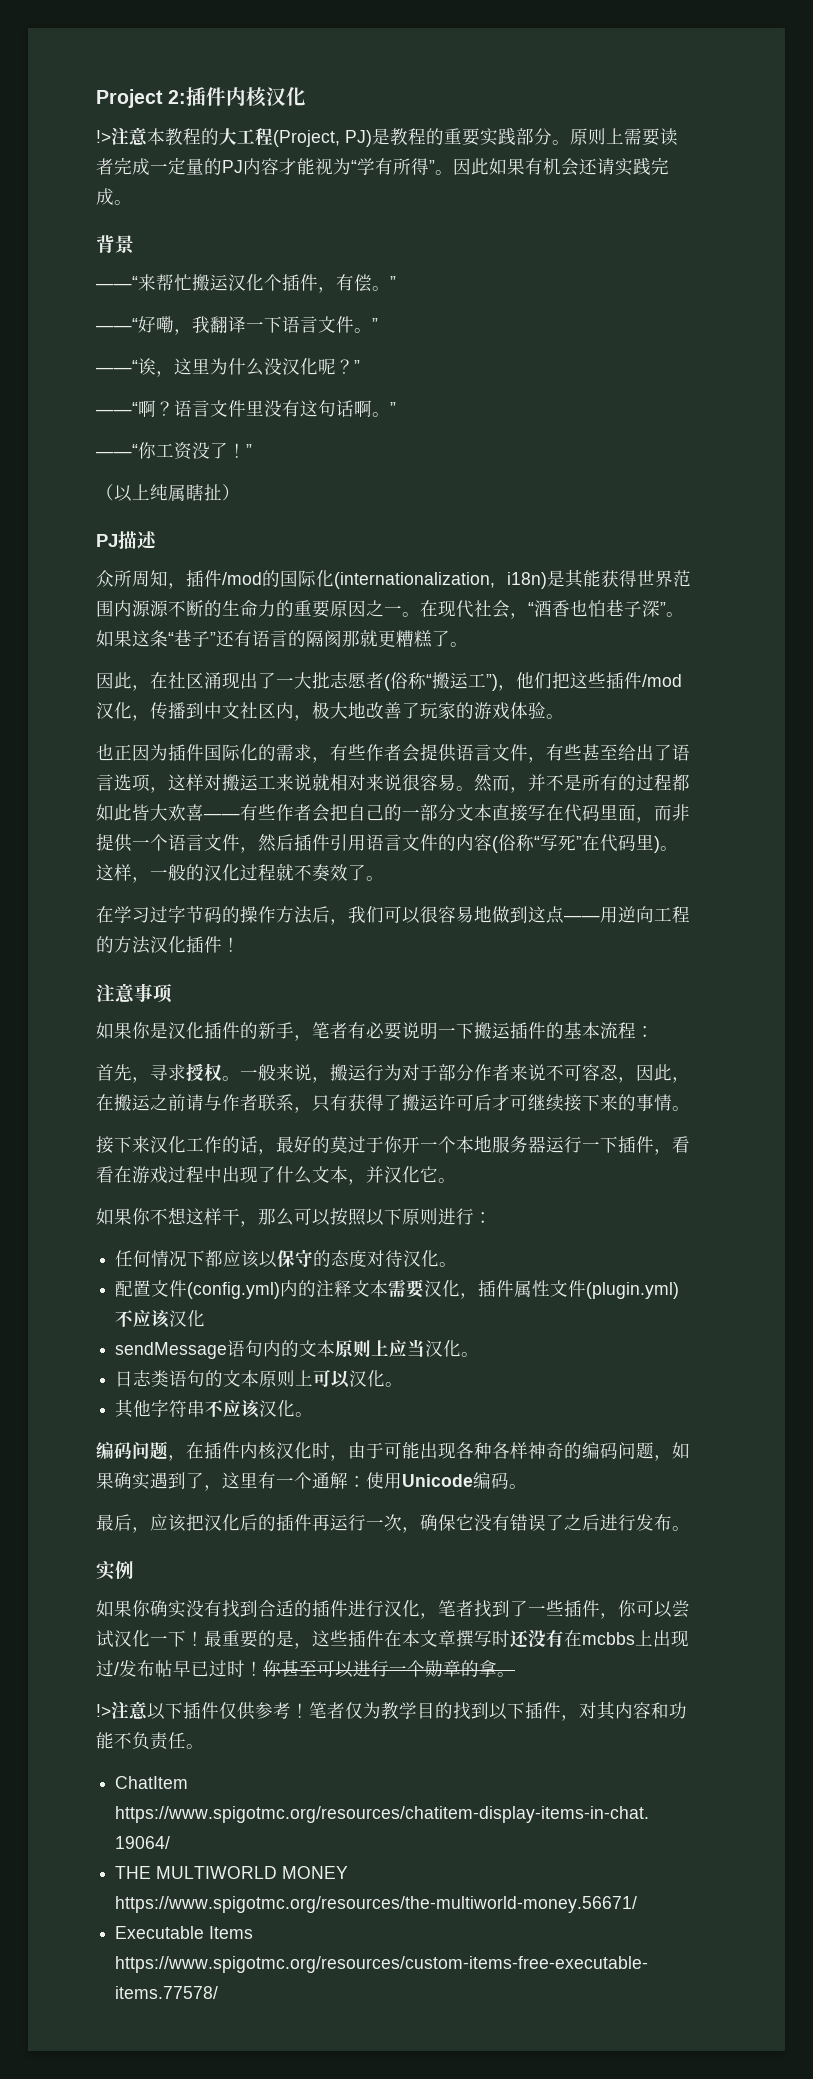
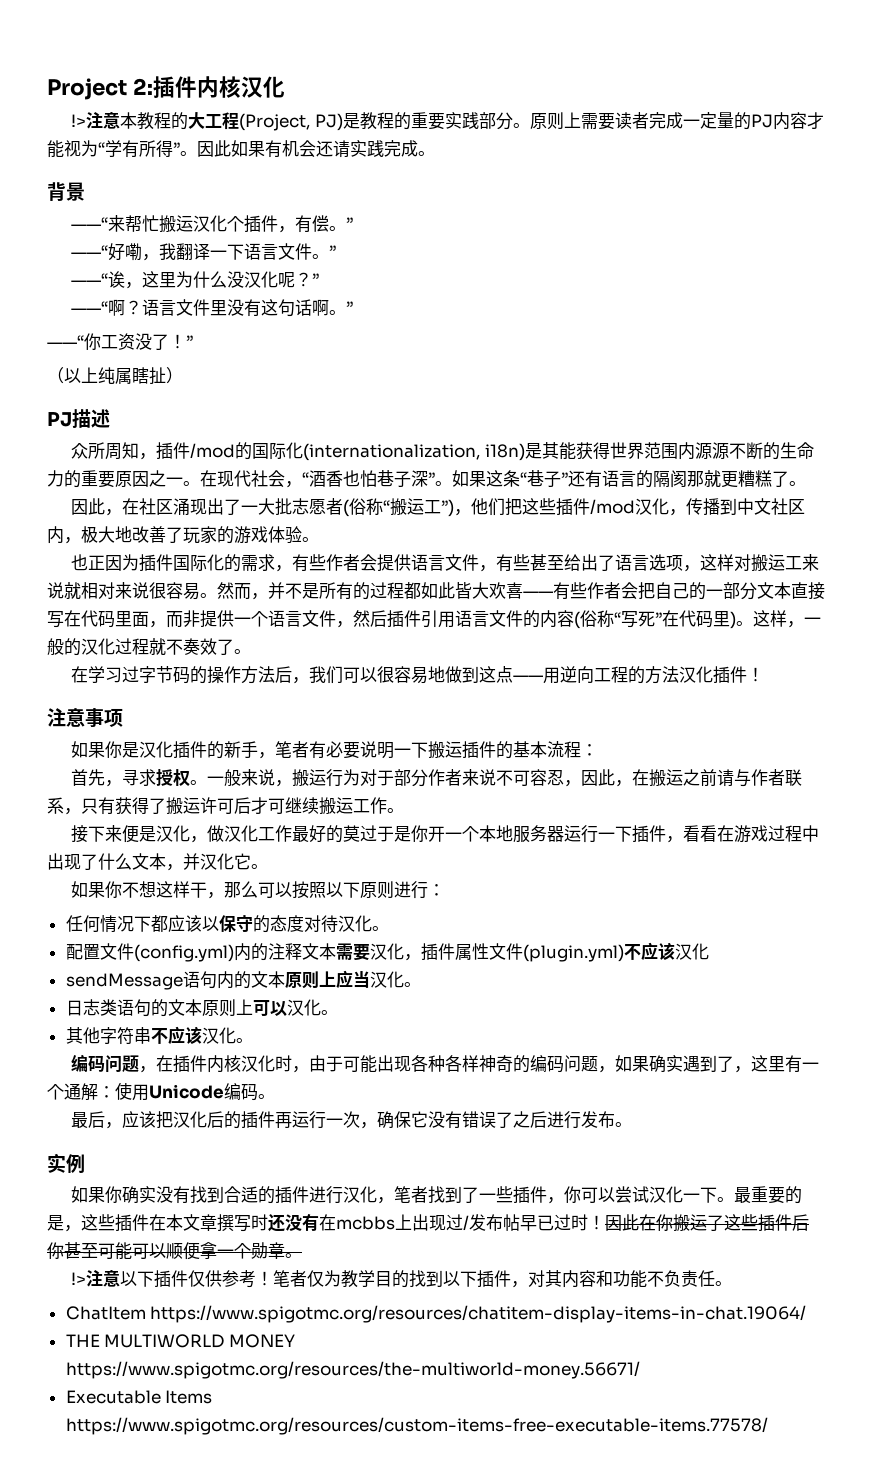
- 一般来说，搬运行为对于部分作者来说不可容忍，因此，在搬运之前请与作者联系，只有获得了搬运许可后才可继续接下来的事情。
+ 一般来说，搬运行为对于部分作者来说不可容忍，因此，在搬运之前请与作者联系，只有获得了搬运许可后才可继续搬运工作。
- 接下来汉化工作的话，最好的莫过于你开一个本地服务器运行一下插件，看看在游戏过程中出现了什么文本，并汉化它。
+ 接下来便是汉化，做汉化工作最好的莫过于是你开一个本地服务器运行一下插件，看看在游戏过程中出现了什么文本，并汉化它。
- 如果你确实没有找到合适的插件进行汉化，笔者找到了一些插件，你可以尝试汉化一下！
+ 如果你确实没有找到合适的插件进行汉化，笔者找到了一些插件，你可以尝试汉化一下。
- 你甚至可以进行一个勋章的拿。
+ 因此在你搬运了这些插件后你甚至可能可以顺便拿一个勋章。

